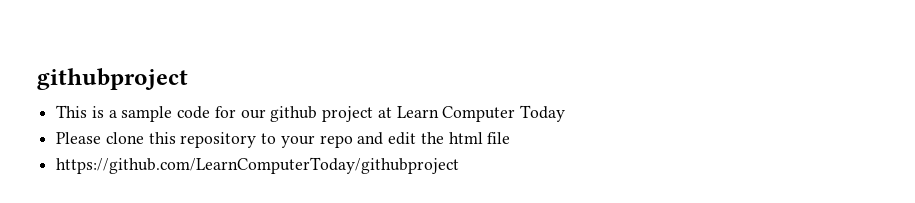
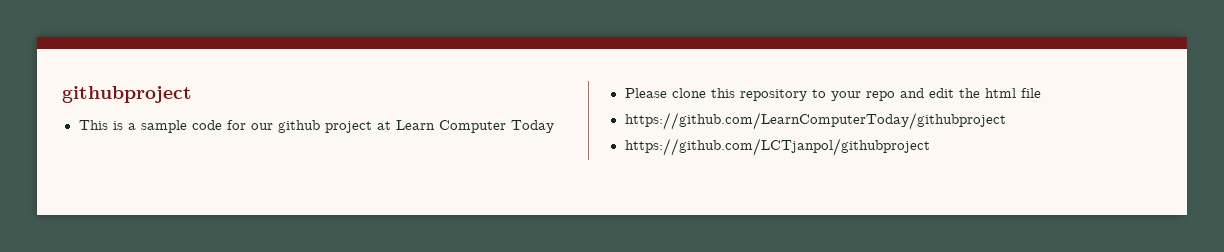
+ https://github.com/LCTjanpol/githubproject

